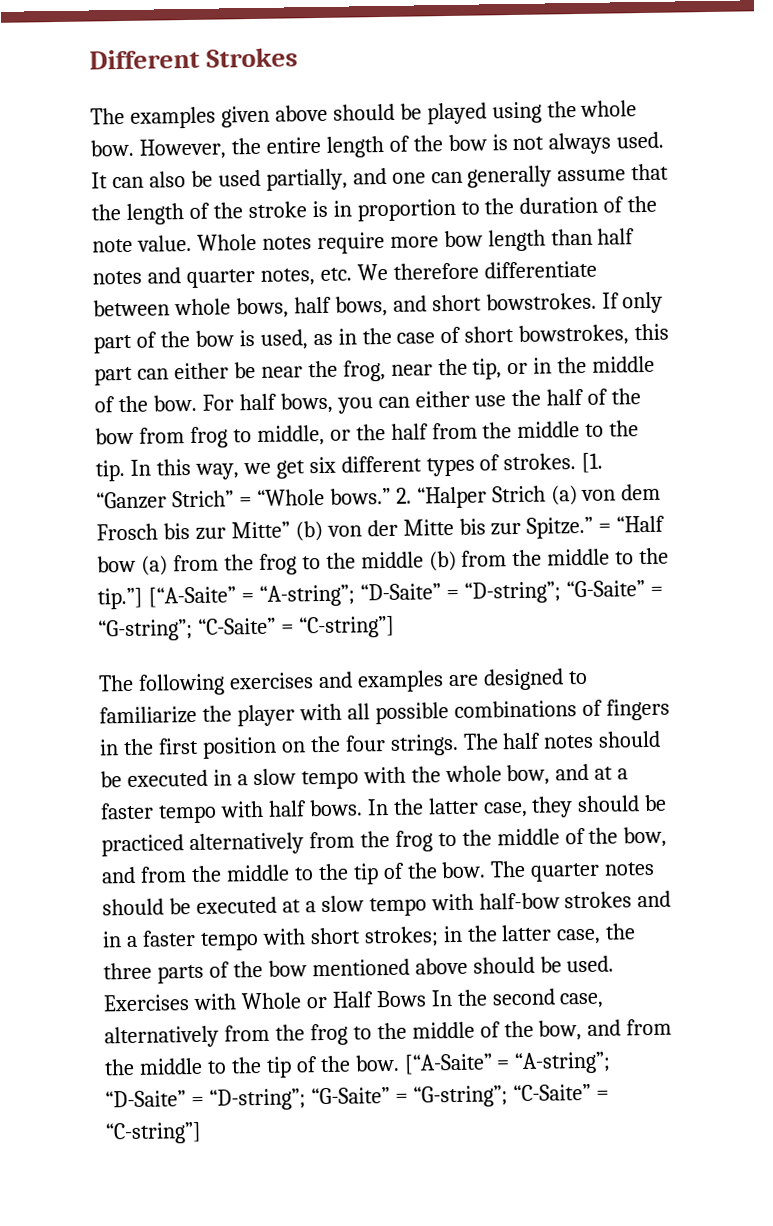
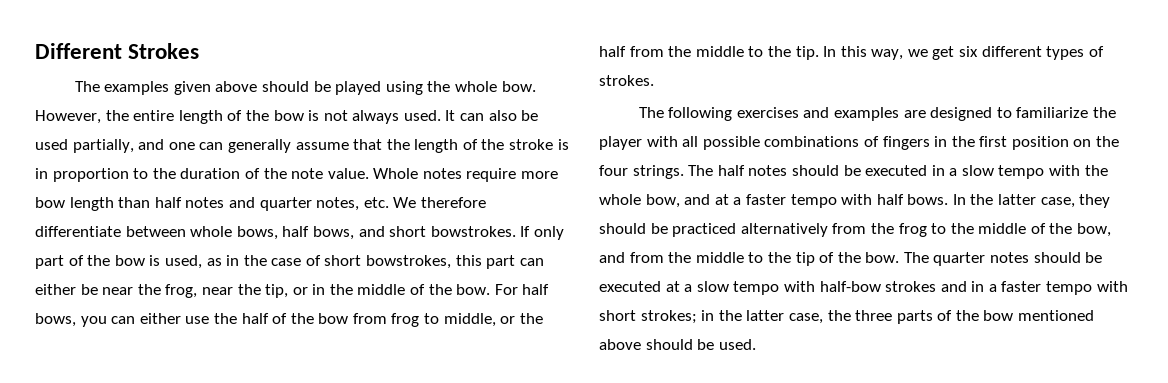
- [1. “Ganzer Strich” = “Whole bows.” 2. “Halper Strich (a) von dem Frosch bis zur Mitte” (b) von der Mitte bis zur Spitze.” = “Half bow (a) from the frog to the middle (b) from the middle to the tip.”] [“A-Saite” = “A-string”; “D-Saite” = “D-string”; “G-Saite” = “G-string”; “C-Saite” = “C-string”]
- Exercises with Whole or Half Bows In the second case, alternatively from the frog to the middle of the bow, and from the middle to the tip of the bow. [“A-Saite” = “A-string”; “D-Saite” = “D-string”; “G-Saite” = “G-string”; “C-Saite” = “C-string”]

